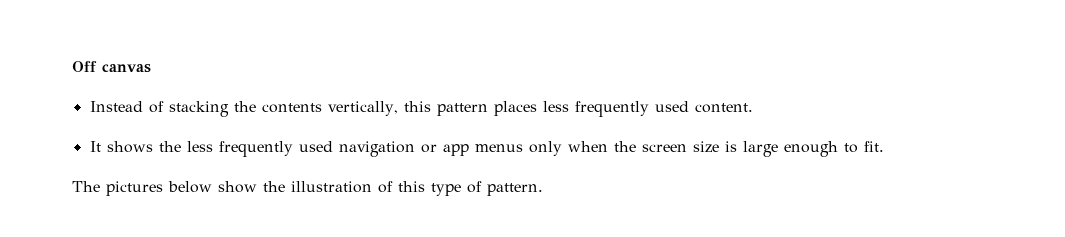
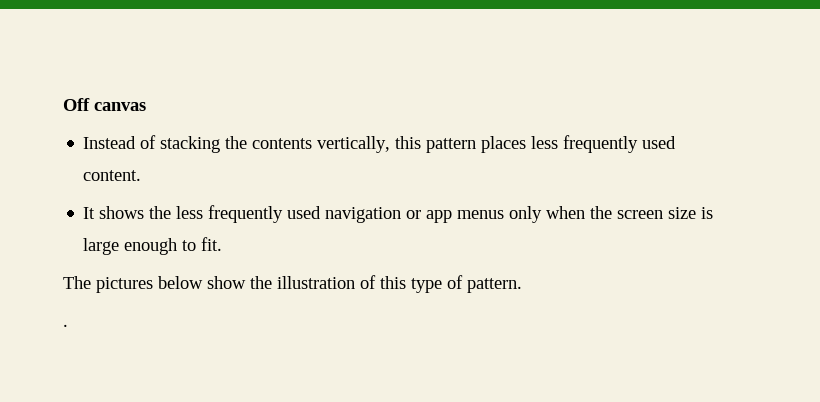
+ .

